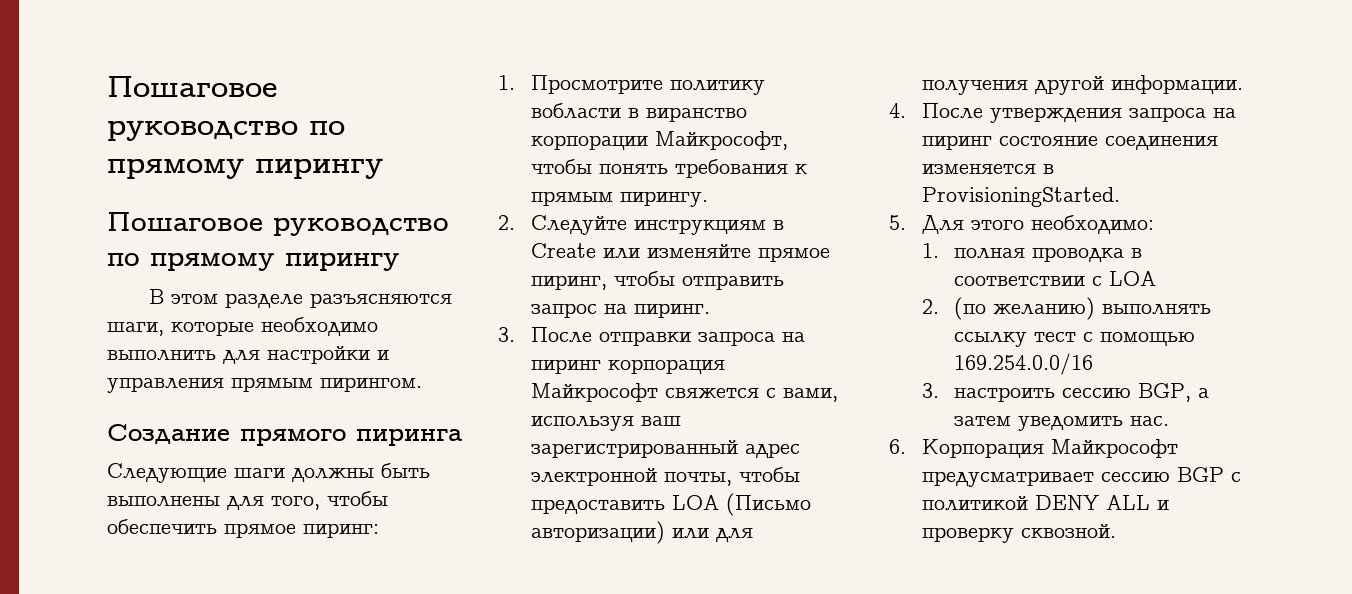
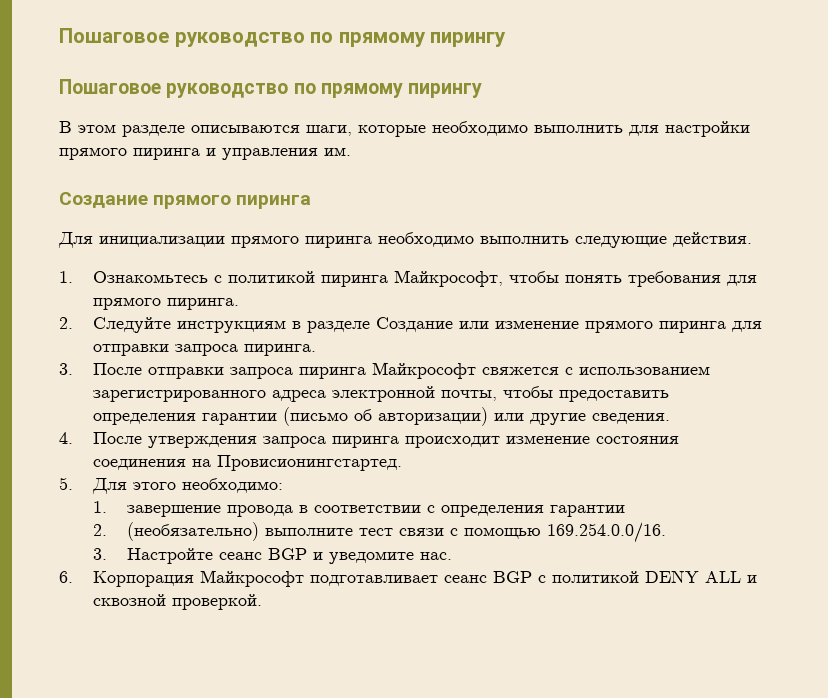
- В этом разделе разъясняются шаги, которые необходимо выполнить для настройки и управления прямым пирингом.
+ В этом разделе описываются шаги, которые необходимо выполнить для настройки прямого пиринга и управления им.
  Создание прямого пиринга
- Следующие шаги должны быть выполнены для того, чтобы обеспечить прямое пиринг:
- 1. Просмотрите политику вобласти в виранство корпорации Майкрософт, чтобы понять требования к прямым пирингу.
+ Для инициализации прямого пиринга необходимо выполнить следующие действия.
+ 1. Ознакомьтесь с политикой пиринга Майкрософт, чтобы понять требования для прямого пиринга.
- 2. Следуйте инструкциям в Create или изменяйте прямое пиринг, чтобы отправить запрос на пиринг.
- 3. После отправки запроса на пиринг корпорация Майкрософт свяжется с вами, используя ваш зарегистрированный адрес электронной почты, чтобы предоставить LOA (Письмо авторизации) или для получения другой информации.
- 4. После утверждения запроса на пиринг состояние соединения изменяется в ProvisioningStarted.
+ 2. Следуйте инструкциям в разделе Создание или изменение прямого пиринга для отправки запроса пиринга.
+ 3. После отправки запроса пиринга Майкрософт свяжется с использованием зарегистрированного адреса электронной почты, чтобы предоставить определения гарантии (письмо об авторизации) или другие сведения.
+ 4. После утверждения запроса пиринга происходит изменение состояния соединения на Провисионингстартед.
- 1. полная проводка в соответствии с LOA
- 2. (по желанию) выполнять ссылку тест с помощью 169.254.0.0/16
- 3. настроить сессию BGP, а затем уведомить нас.
+ 1. завершение провода в соответствии с определения гарантии
+ 2. (необязательно) выполните тест связи с помощью 169.254.0.0/16.
+ 3. Настройте сеанс BGP и уведомите нас.
- 6. Корпорация Майкрософт предусматривает сессию BGP с политикой DENY ALL и проверку сквозной.
+ 6. Корпорация Майкрософт подготавливает сеанс BGP с политикой DENY ALL и сквозной проверкой.

